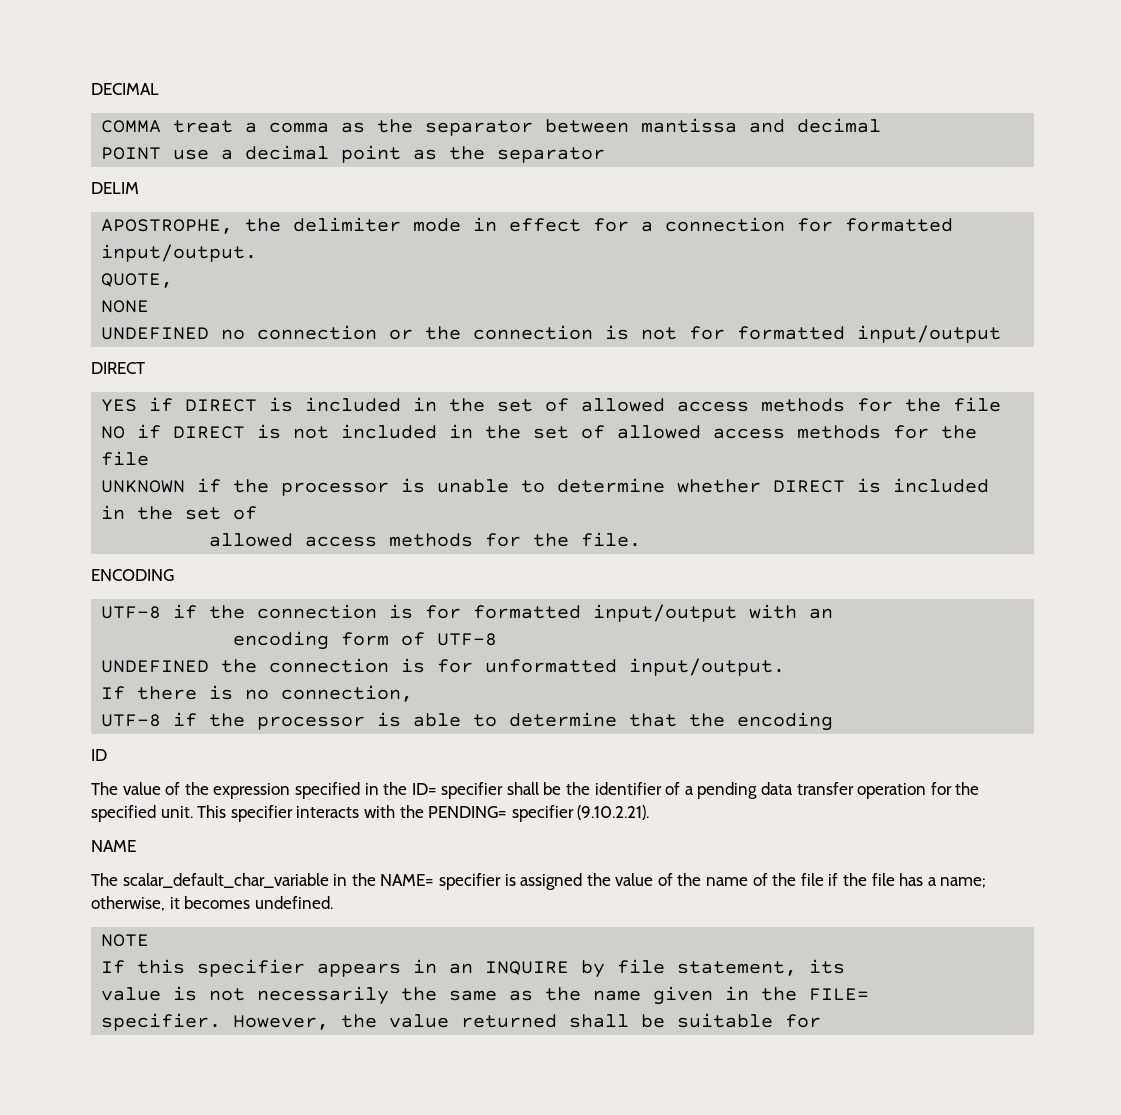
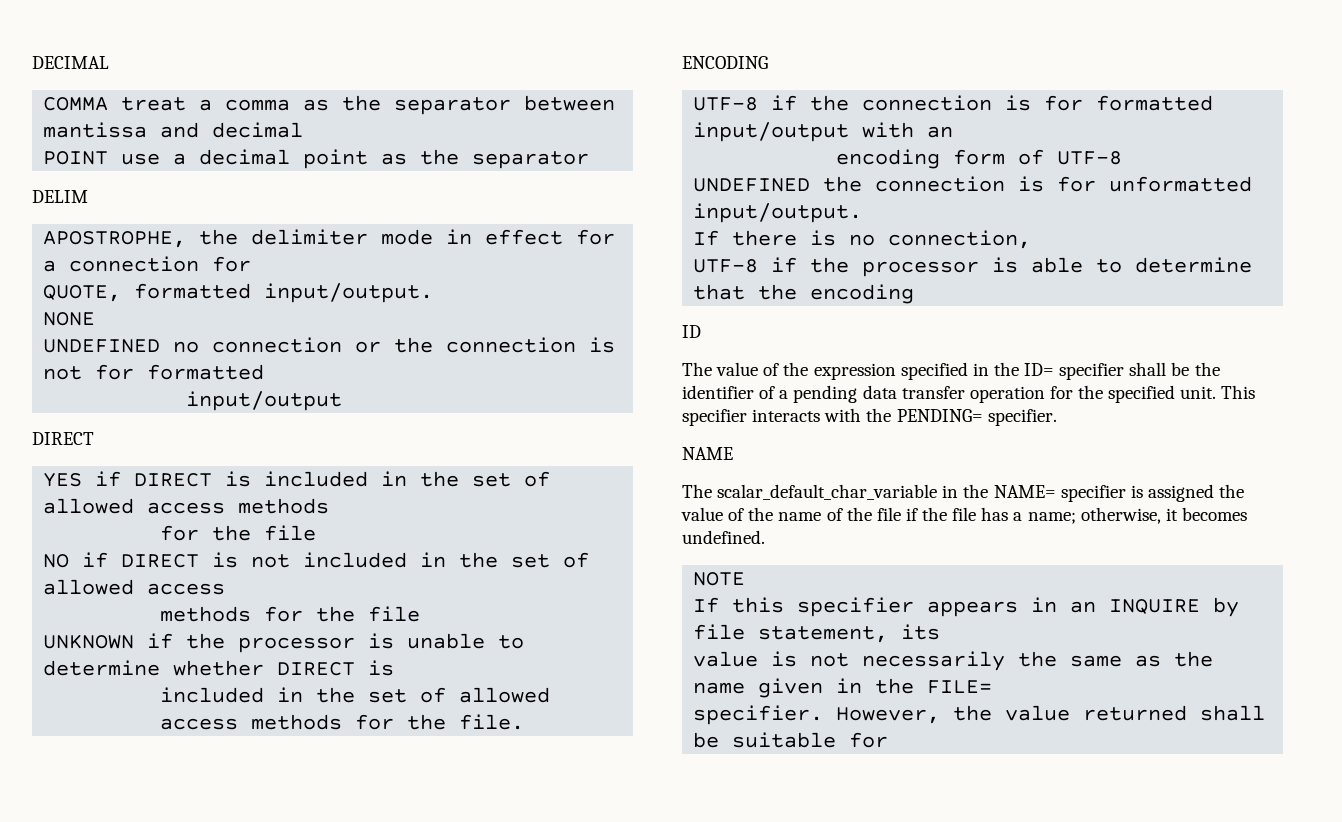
- APOSTROPHE, the delimiter mode in effect for a connection for formatted input/output.
+ APOSTROPHE, the delimiter mode in effect for a connection for
+ QUOTE, formatted input/output.
- QUOTE,
- UNDEFINED no connection or the connection is not for formatted input/output
+ UNDEFINED no connection or the connection is not for formatted
+ input/output
- YES if DIRECT is included in the set of allowed access methods for the file
+ YES if DIRECT is included in the set of allowed access methods
+ for the file
- NO if DIRECT is not included in the set of allowed access methods for the file
+ NO if DIRECT is not included in the set of allowed access
+ methods for the file
- UNKNOWN if the processor is unable to determine whether DIRECT is included in the set of
- allowed access methods for the file.
+ UNKNOWN if the processor is unable to determine whether DIRECT is
+ included in the set of allowed access methods for the file.
- This specifier interacts with the PENDING= specifier (9.10.2.21).
+ This specifier interacts with the PENDING= specifier.

